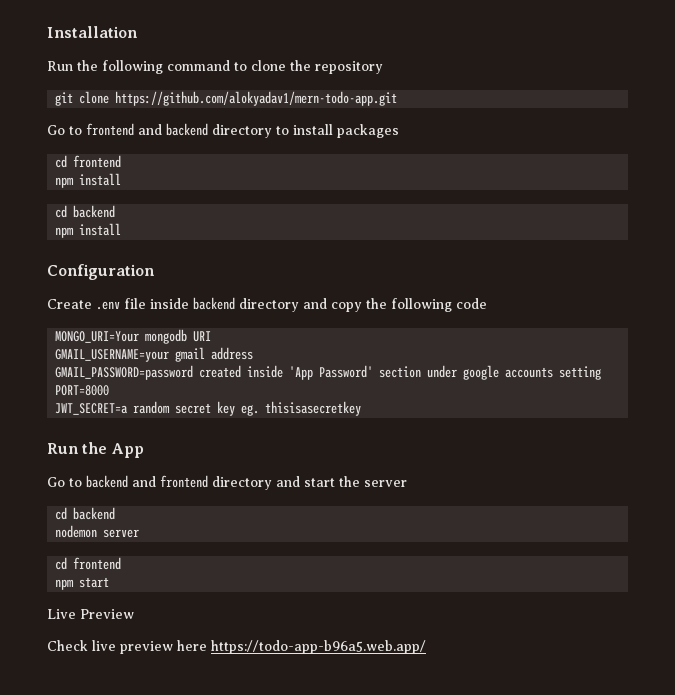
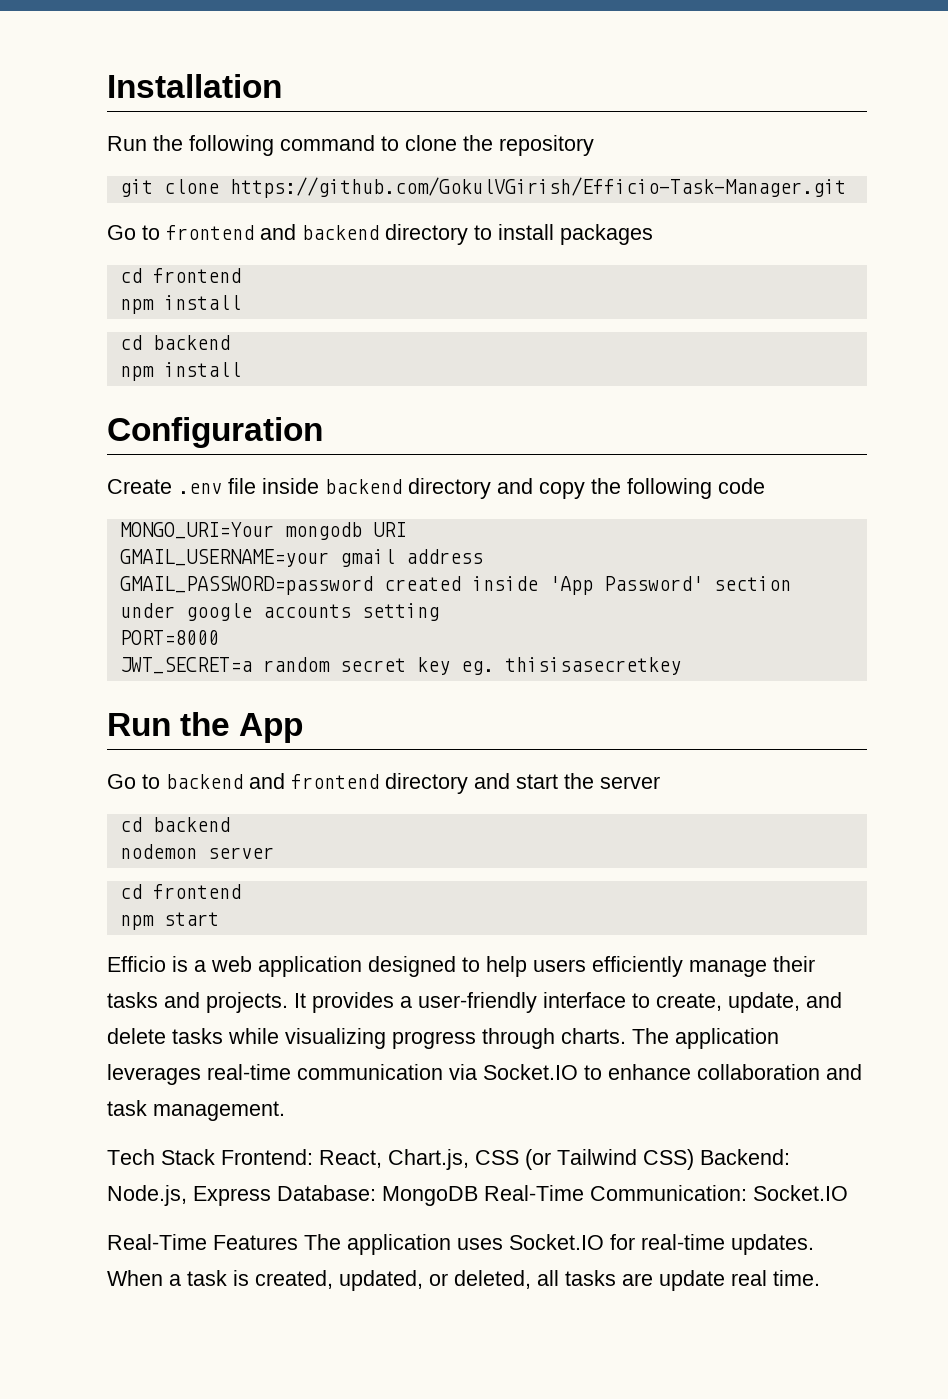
- git clone https://github.com/alokyadav1/mern-todo-app.git
+ git clone https://github.com/GokulVGirish/Efficio-Task-Manager.git
- Live Preview
- Check live preview here https://todo-app-b96a5.web.app/
+ Efficio is a web application designed to help users efficiently manage their tasks and projects. It provides a user-friendly interface to create, update, and delete tasks while visualizing progress through charts. The application leverages real-time communication via Socket.IO to enhance collaboration and task management.
+ Tech Stack Frontend: React, Chart.js, CSS (or Tailwind CSS) Backend: Node.js, Express Database: MongoDB Real-Time Communication: Socket.IO
+ Real-Time Features The application uses Socket.IO for real-time updates. When a task is created, updated, or deleted, all tasks are update real time.

